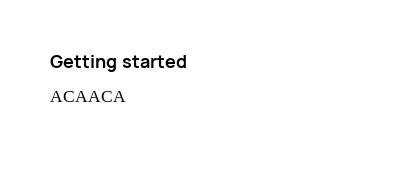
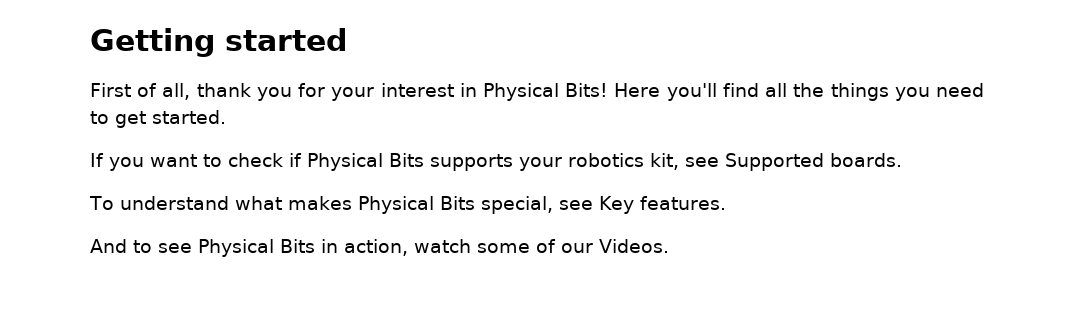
- ACAACA
+ First of all, thank you for your interest in Physical Bits! Here you'll find all the things you need to get started.
+ If you want to check if Physical Bits supports your robotics kit, see Supported boards.
+ To understand what makes Physical Bits special, see Key features.
+ And to see Physical Bits in action, watch some of our Videos.

